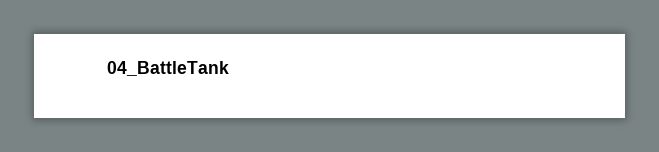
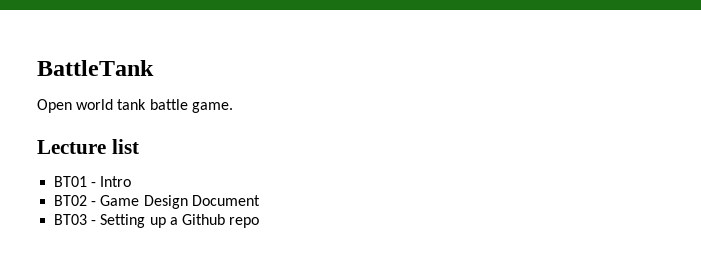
- 04_BattleTank
+ BattleTank
+ Open world tank battle game.
+ Lecture list
+ BT01 - Intro
+ BT02 - Game Design Document
+ BT03 - Setting up a Github repo

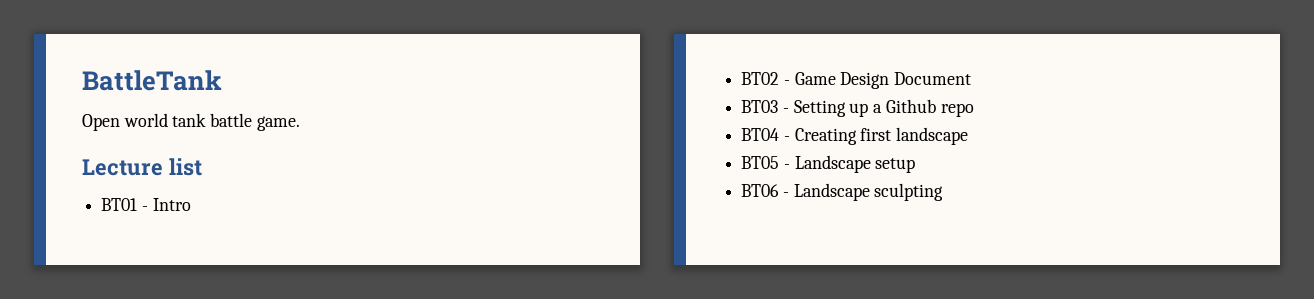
+ BT04 - Creating first landscape
+ BT05 - Landscape setup
+ BT06 - Landscape sculpting

